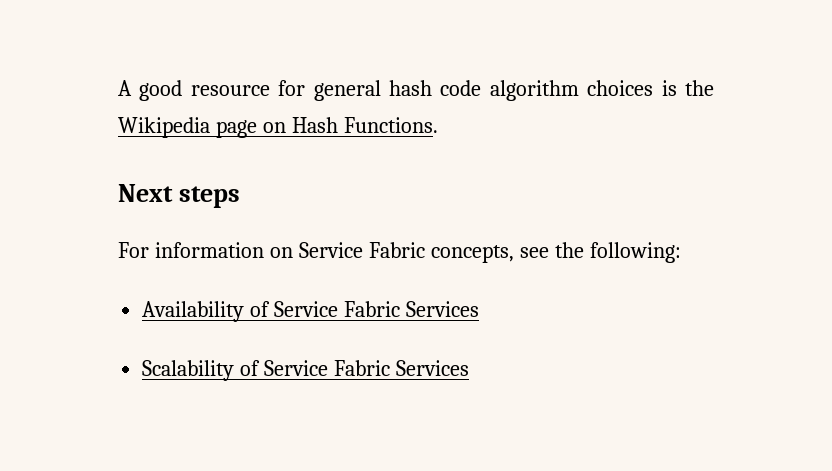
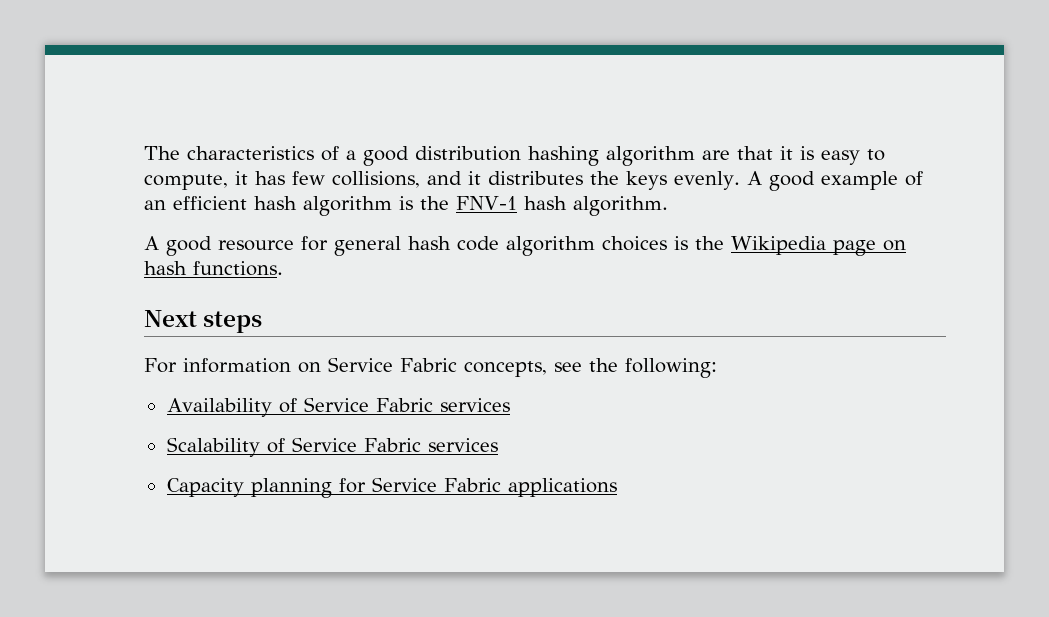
+ The characteristics of a good distribution hashing algorithm are that it is easy to compute, it has few collisions, and it distributes the keys evenly. A good example of an efficient hash algorithm is the FNV-1 hash algorithm.
- A good resource for general hash code algorithm choices is the Wikipedia page on Hash Functions.
+ A good resource for general hash code algorithm choices is the Wikipedia page on hash functions.
- Availability of Service Fabric Services
+ Availability of Service Fabric services
- Scalability of Service Fabric Services
+ Scalability of Service Fabric services
+ Capacity planning for Service Fabric applications

